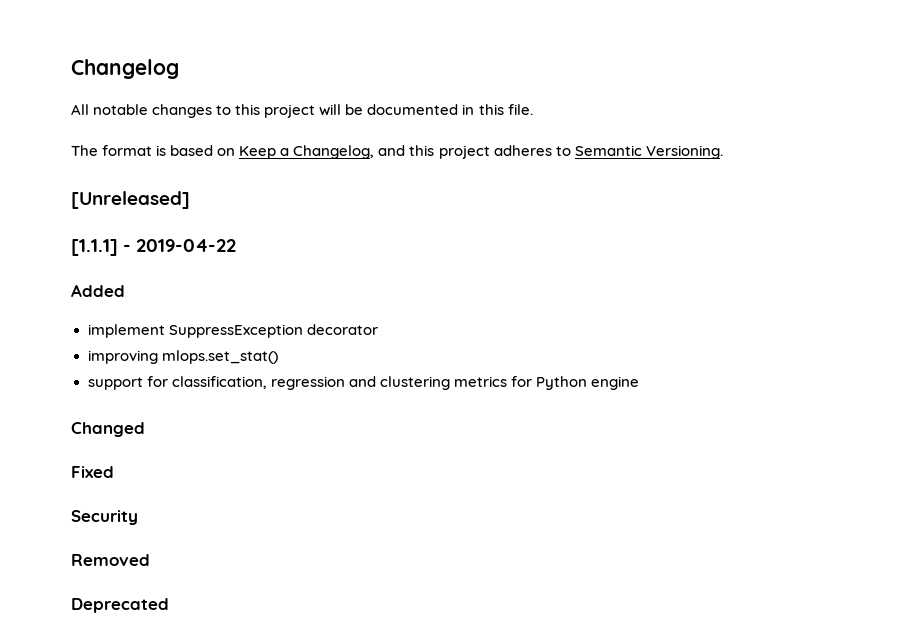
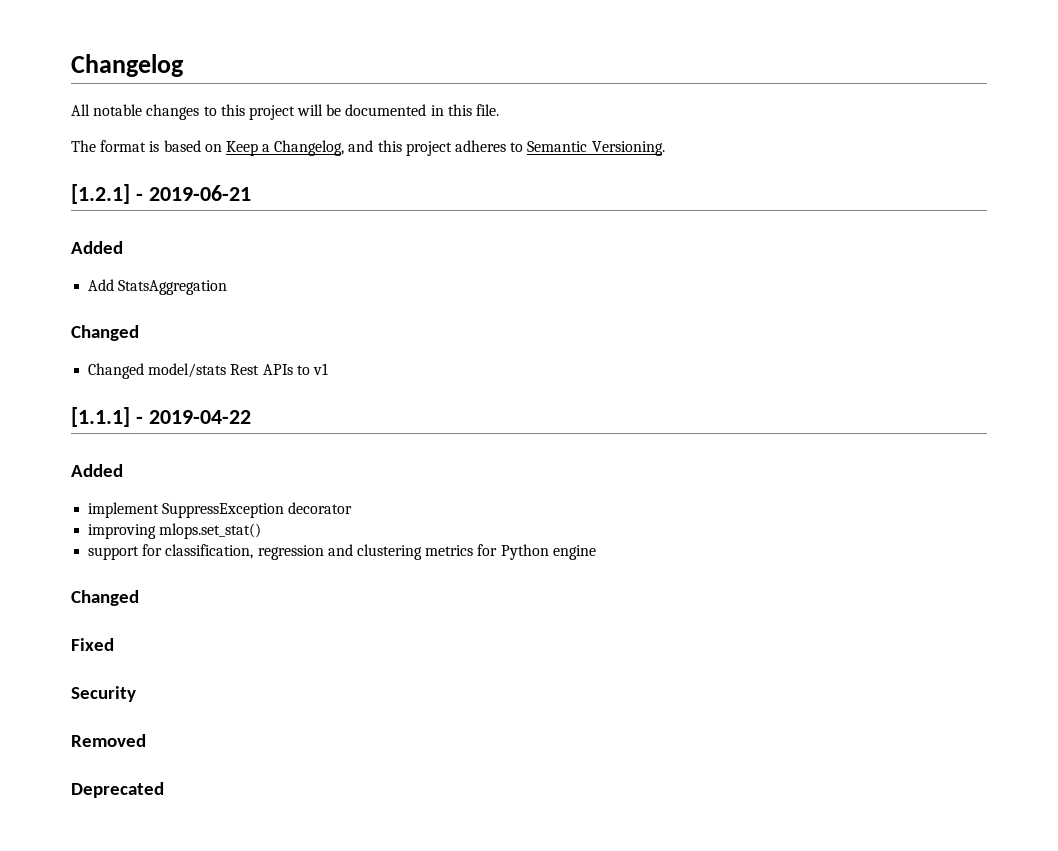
- [Unreleased]
+ [1.2.1] - 2019-06-21
+ Added
+ Add StatsAggregation
+ Changed
+ Changed model/stats Rest APIs to v1

